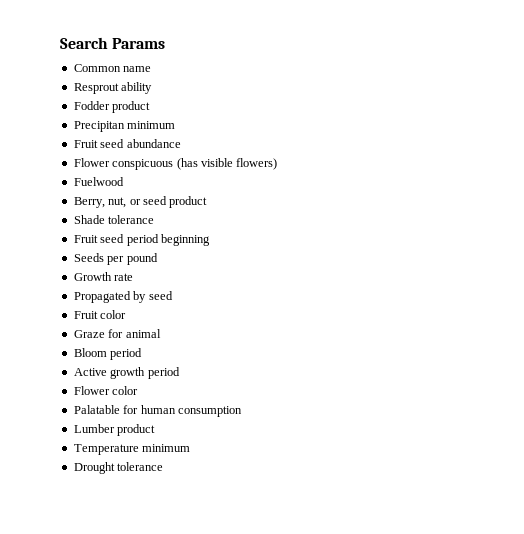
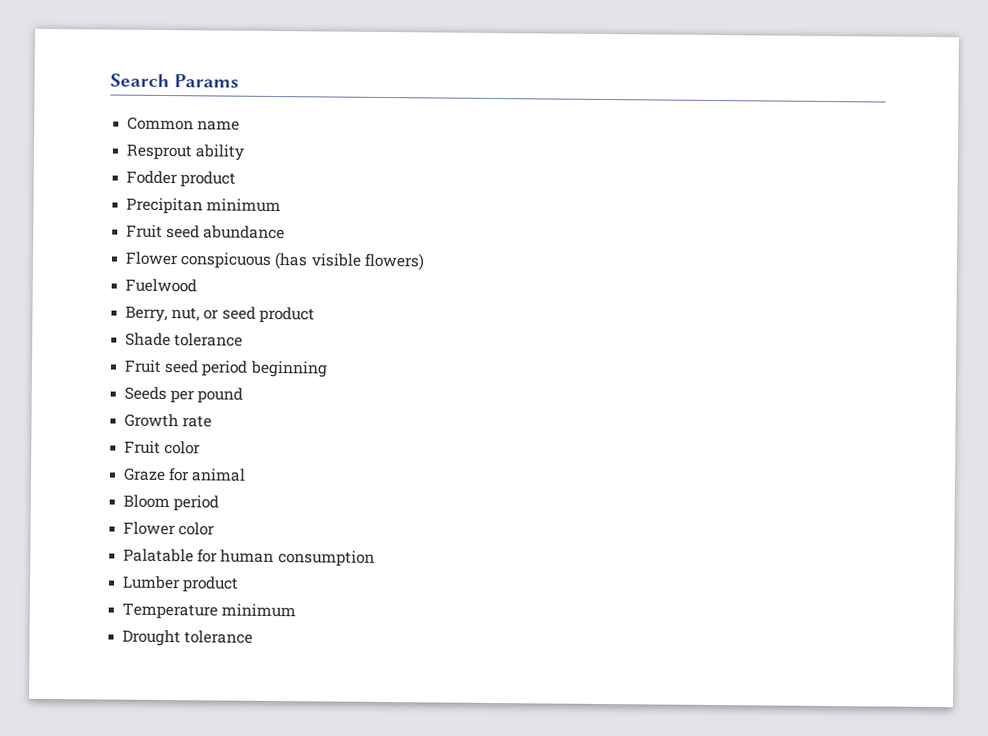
- Propagated by seed
- Active growth period

